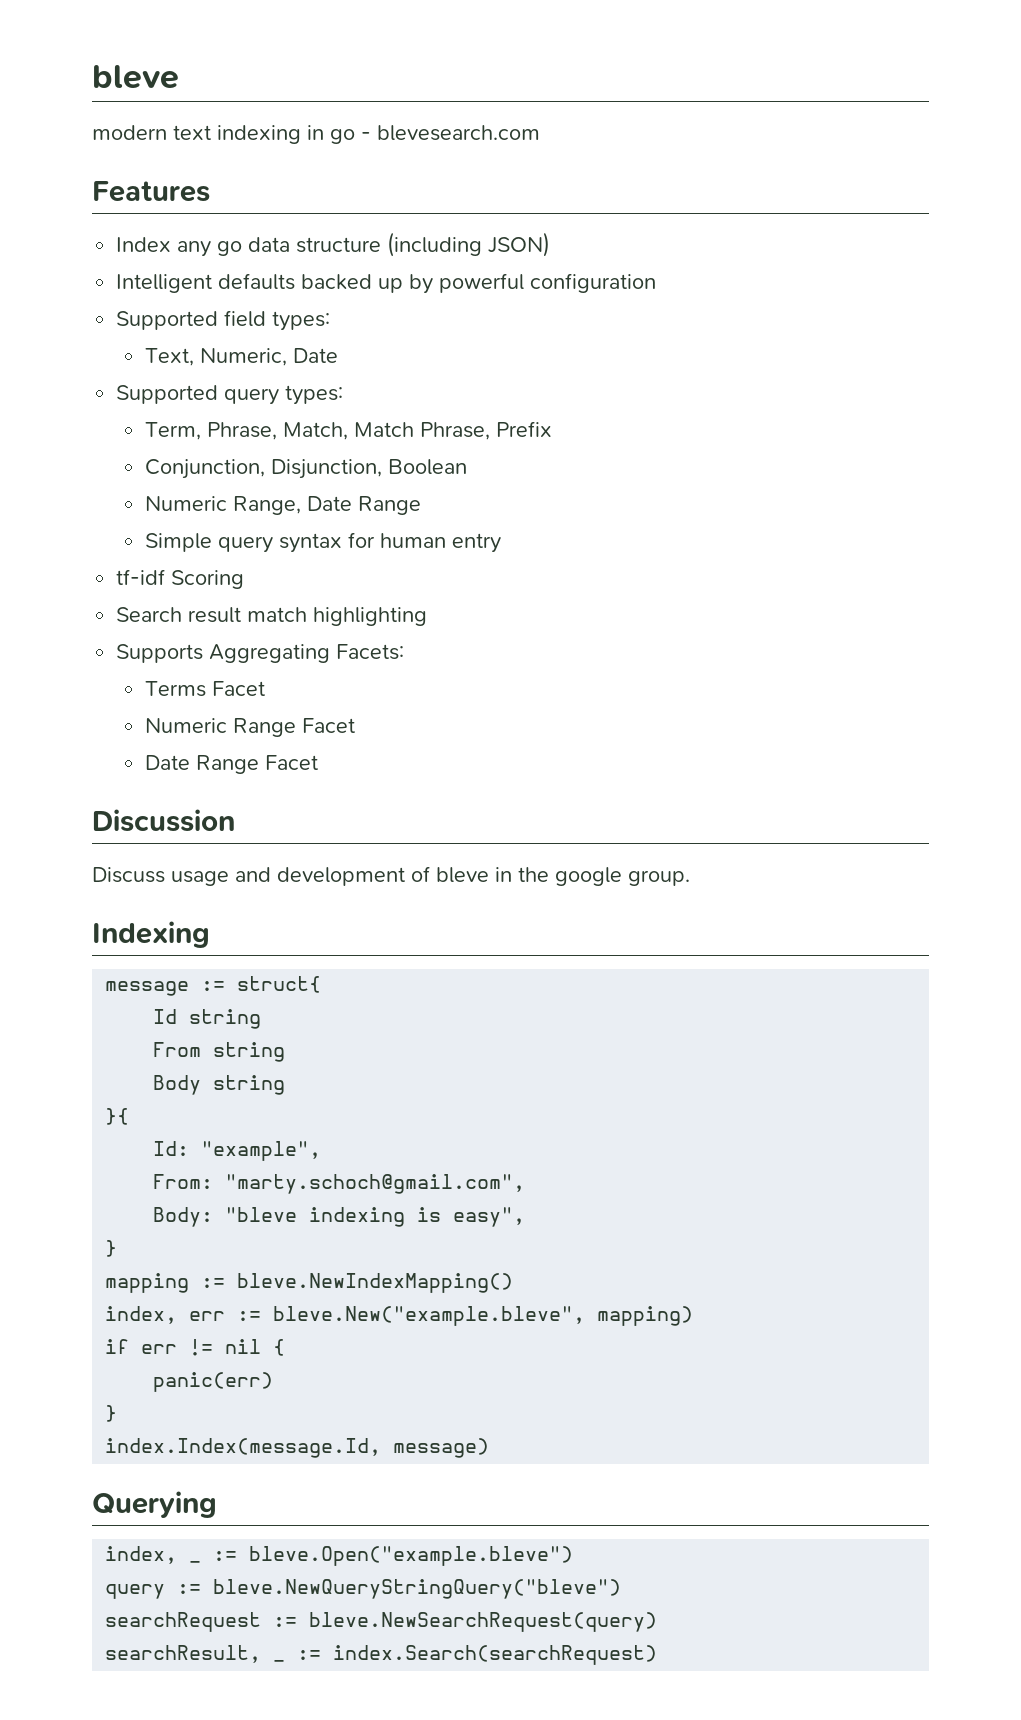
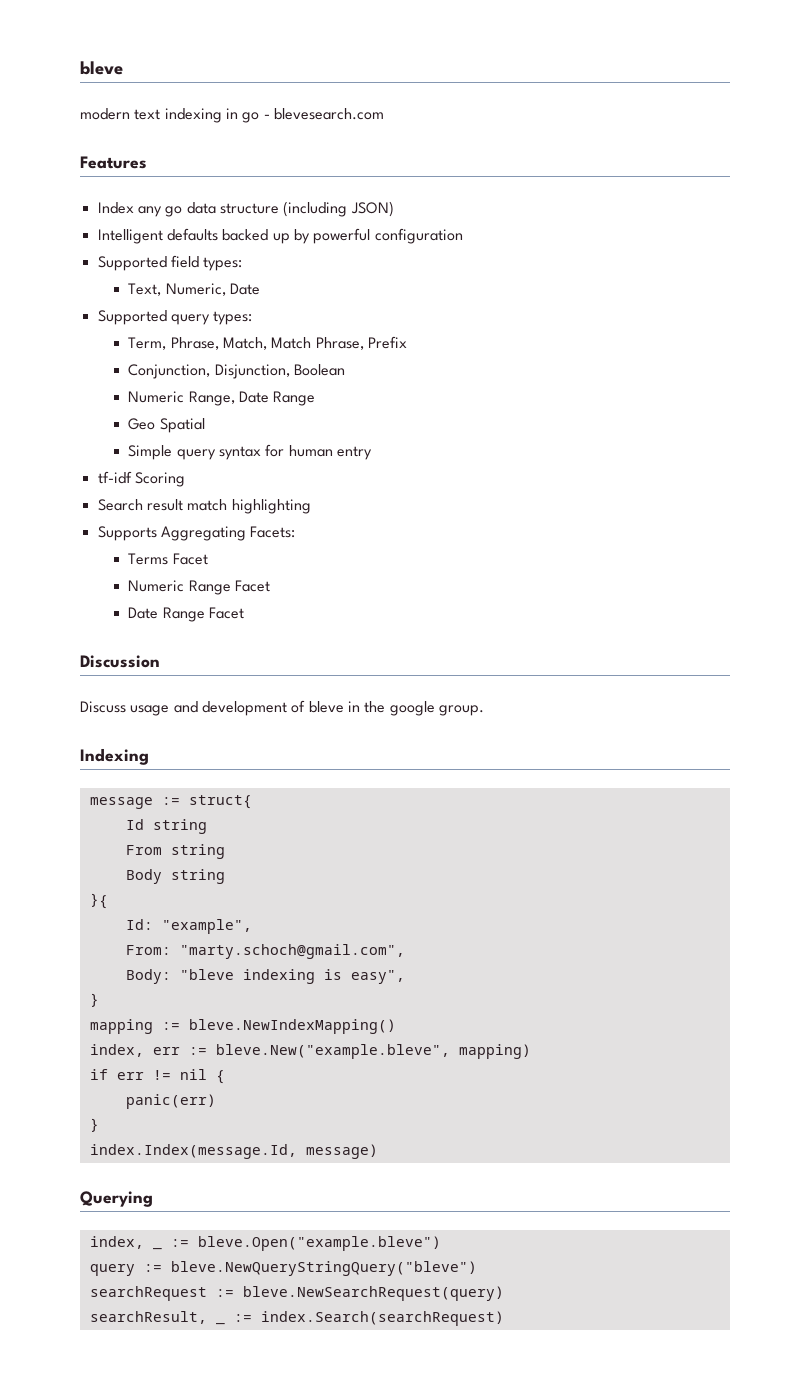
+ Geo Spatial

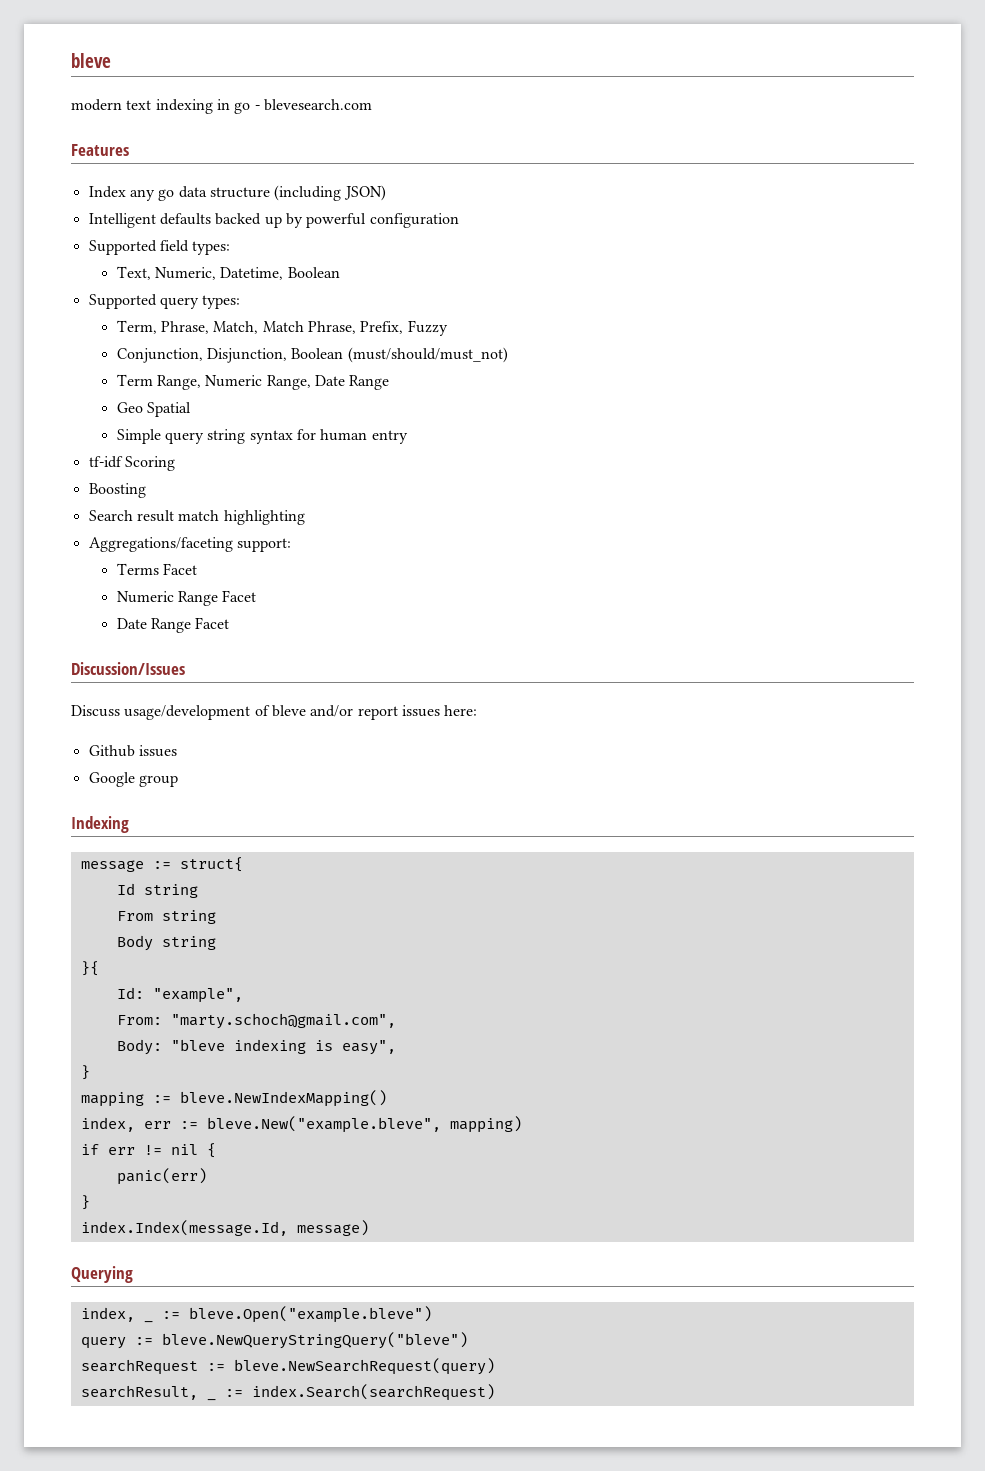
- Text, Numeric, Date
+ Text, Numeric, Datetime, Boolean
- Term, Phrase, Match, Match Phrase, Prefix
+ Term, Phrase, Match, Match Phrase, Prefix, Fuzzy
- Conjunction, Disjunction, Boolean
- Numeric Range, Date Range
+ Conjunction, Disjunction, Boolean (must/should/must_not)
+ Term Range, Numeric Range, Date Range
- Simple query syntax for human entry
+ Simple query string syntax for human entry
+ Boosting
- Supports Aggregating Facets:
+ Aggregations/faceting support:
- Discussion
+ Discussion/Issues
- Discuss usage and development of bleve in the google group.
+ Discuss usage/development of bleve and/or report issues here:
+ Github issues
+ Google group

